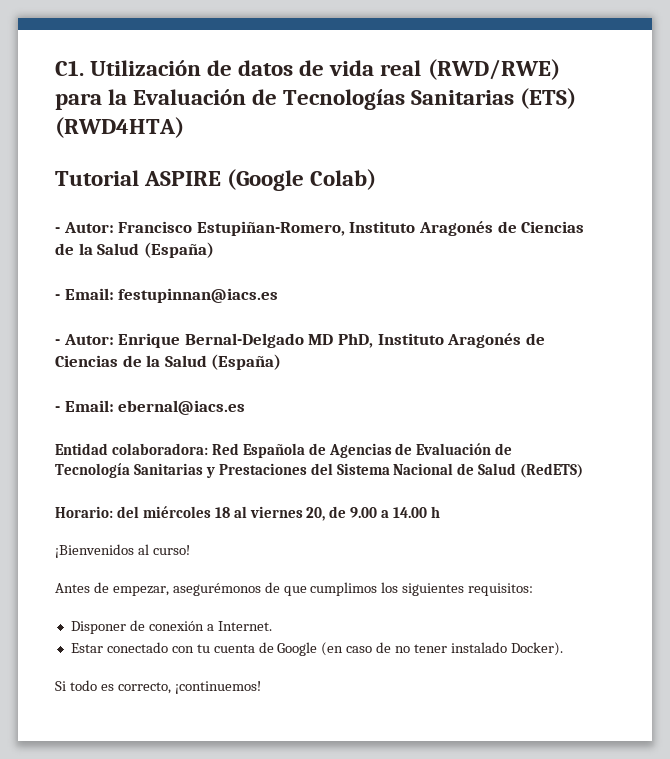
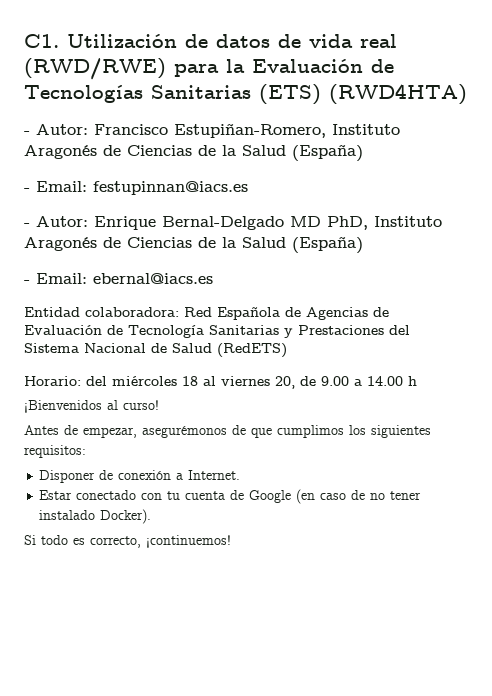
- Tutorial ASPIRE (Google Colab)

